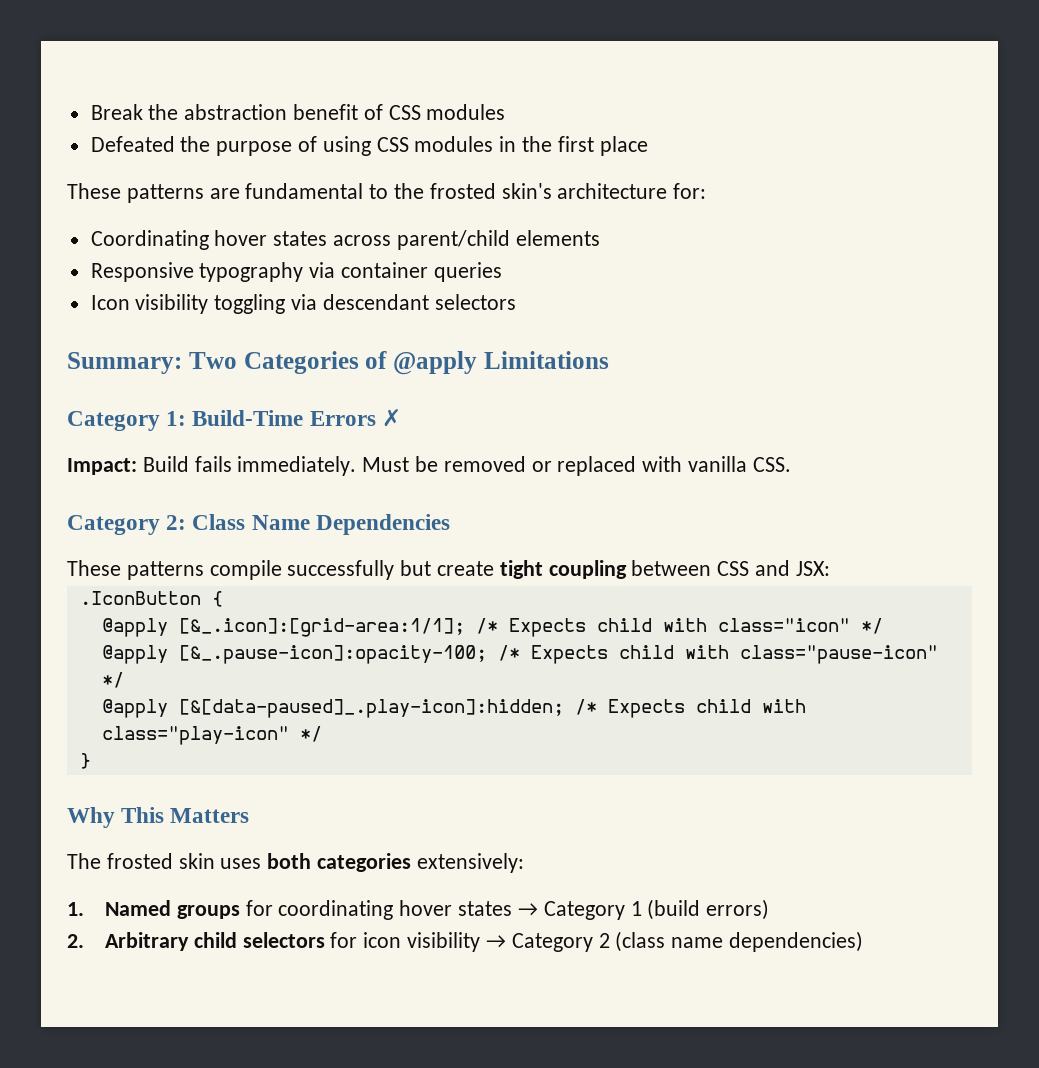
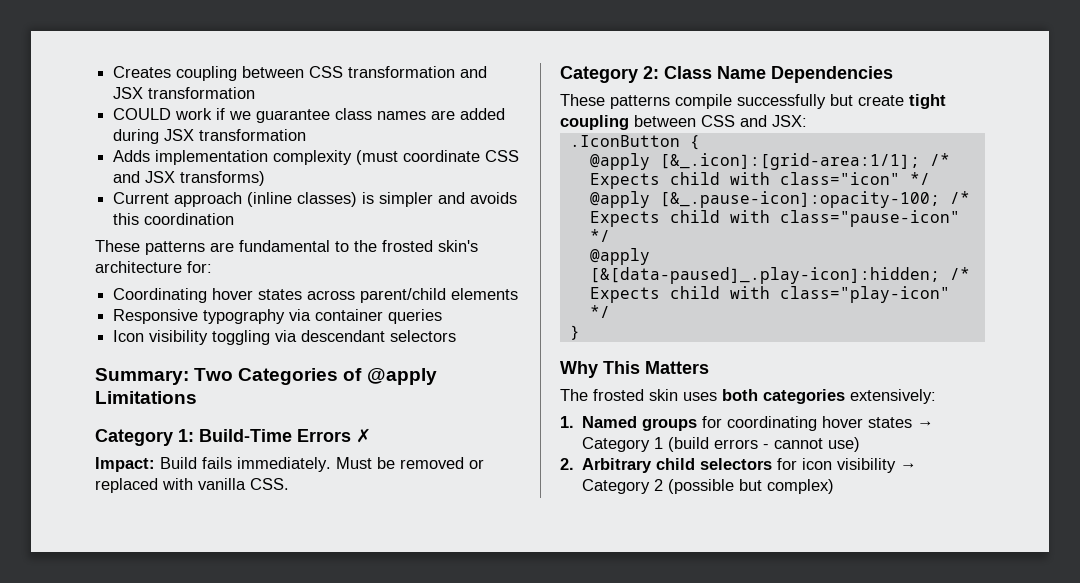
- Break the abstraction benefit of CSS modules
- Defeated the purpose of using CSS modules in the first place
+ Creates coupling between CSS transformation and JSX transformation
+ COULD work if we guarantee class names are added during JSX transformation
+ Adds implementation complexity (must coordinate CSS and JSX transforms)
+ Current approach (inline classes) is simpler and avoids this coordination
- 1. Named groups for coordinating hover states → Category 1 (build errors)
+ 1. Named groups for coordinating hover states → Category 1 (build errors - cannot use)
- 2. Arbitrary child selectors for icon visibility → Category 2 (class name dependencies)
+ 2. Arbitrary child selectors for icon visibility → Category 2 (possible but complex)

